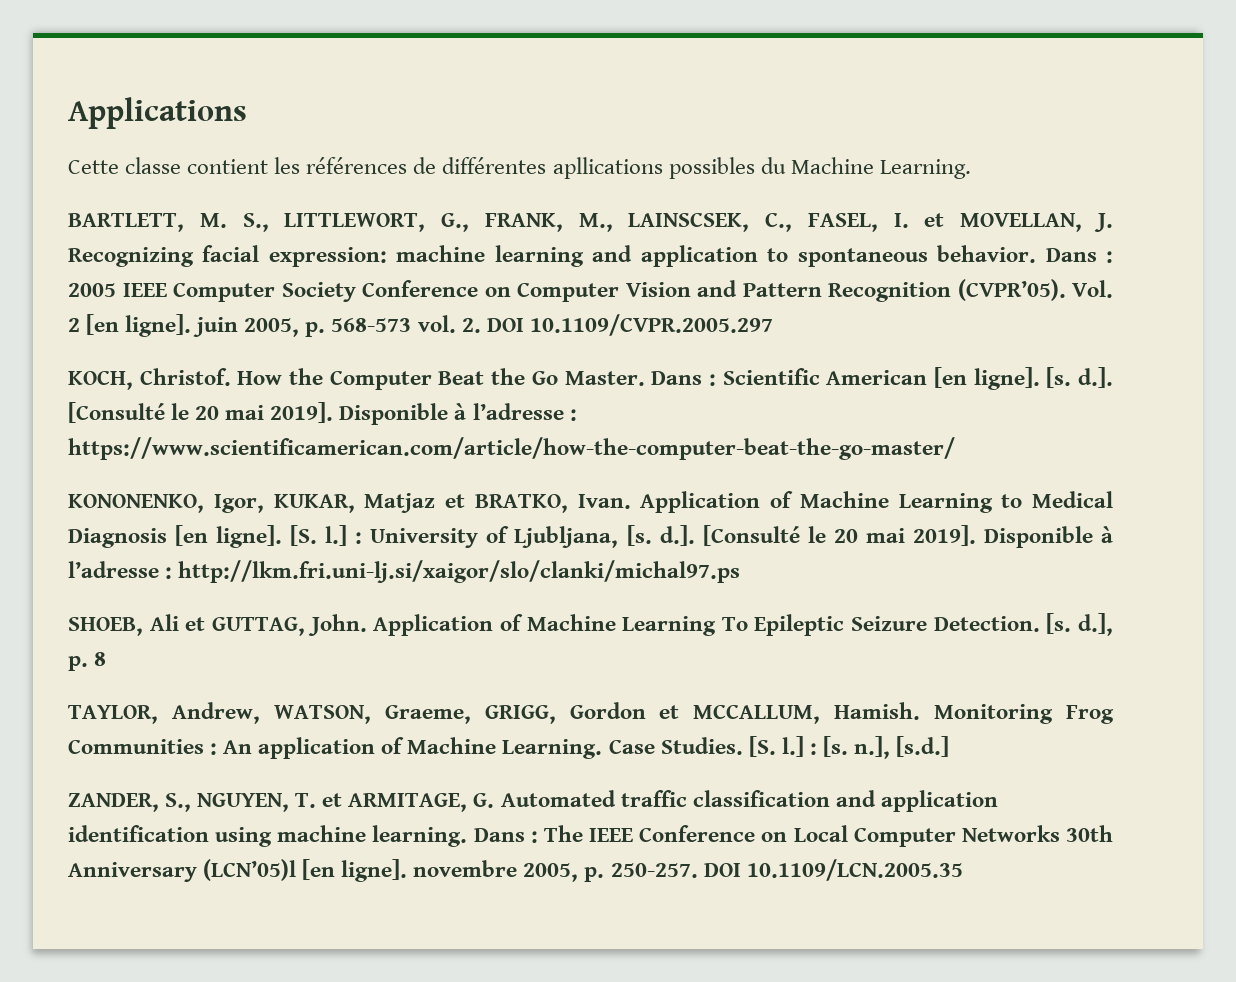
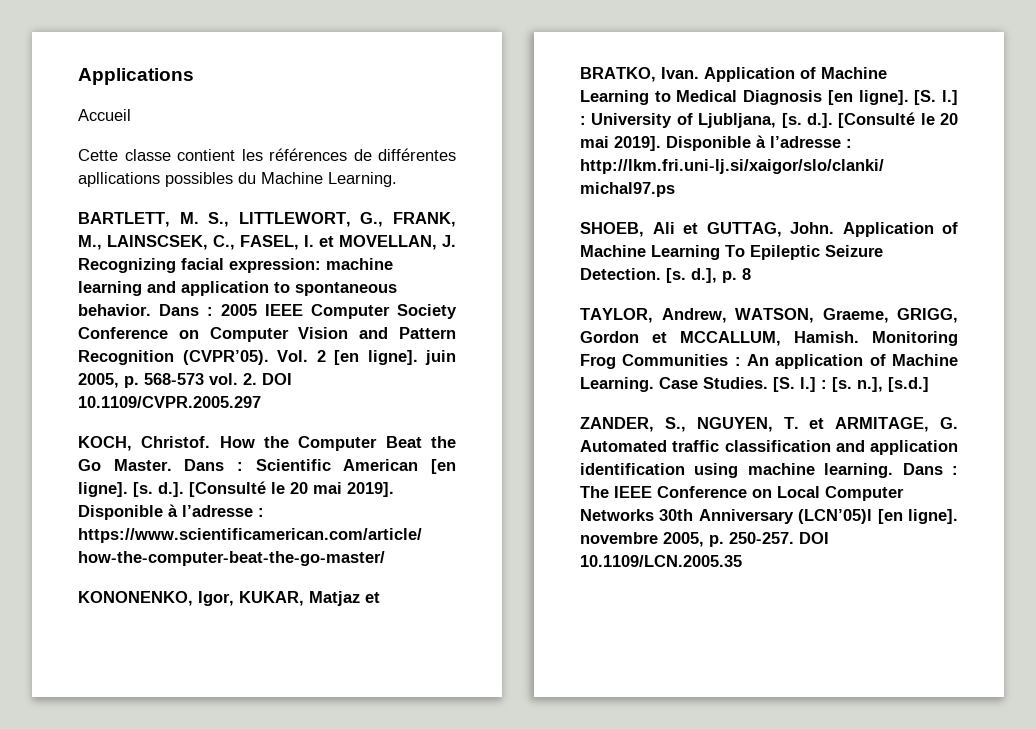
+ Accueil

